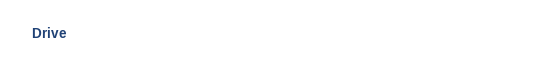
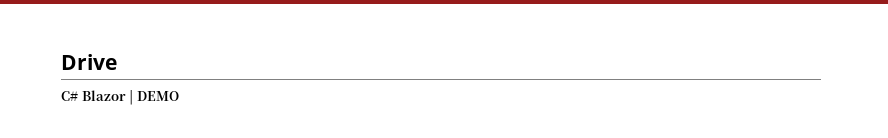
+ C# Blazor | DEMO

